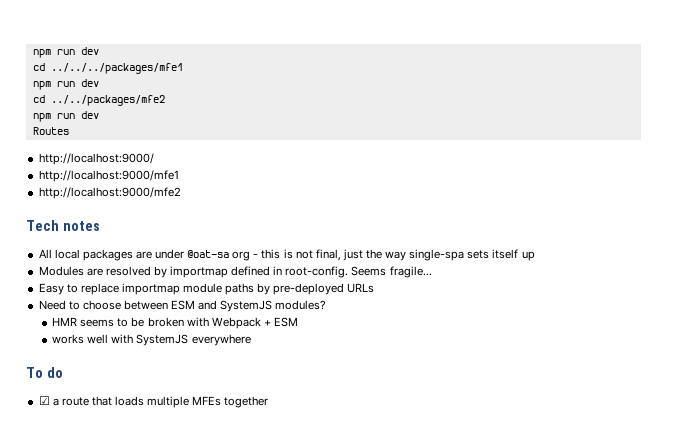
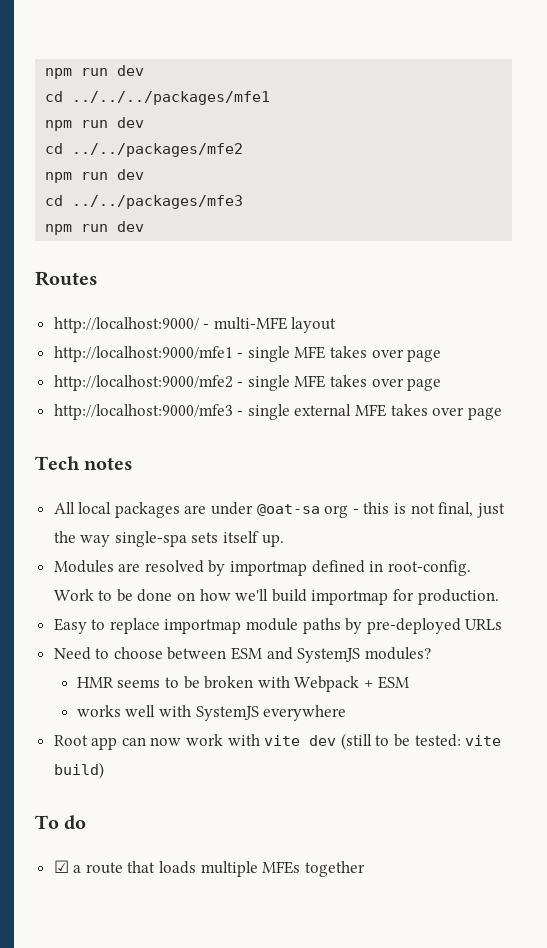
+ cd ../../packages/mfe3
+ npm run dev
  Routes
- http://localhost:9000/
- http://localhost:9000/mfe1
- http://localhost:9000/mfe2
+ http://localhost:9000/ - multi-MFE layout
+ http://localhost:9000/mfe1 - single MFE takes over page
+ http://localhost:9000/mfe2 - single MFE takes over page
+ http://localhost:9000/mfe3 - single external MFE takes over page
- All local packages are under @oat-sa org - this is not final, just the way single-spa sets itself up
+ All local packages are under @oat-sa org - this is not final, just the way single-spa sets itself up.
- Seems fragile...
+ Work to be done on how we'll build importmap for production.
+ Root app can now work with vite dev (still to be tested: vite build)

